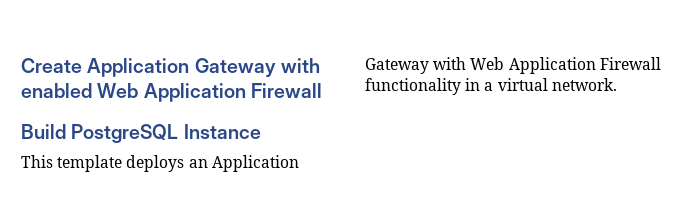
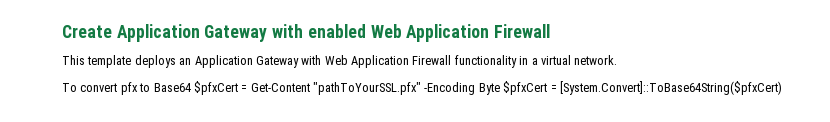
- Build PostgreSQL Instance
+ To convert pfx to Base64 $pfxCert = Get-Content "pathToYourSSL.pfx" -Encoding Byte $pfxCert = [System.Convert]::ToBase64String($pfxCert)

